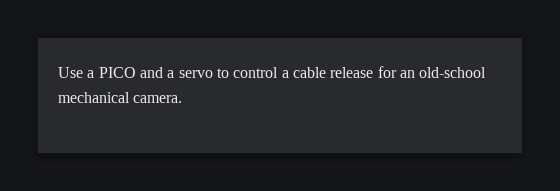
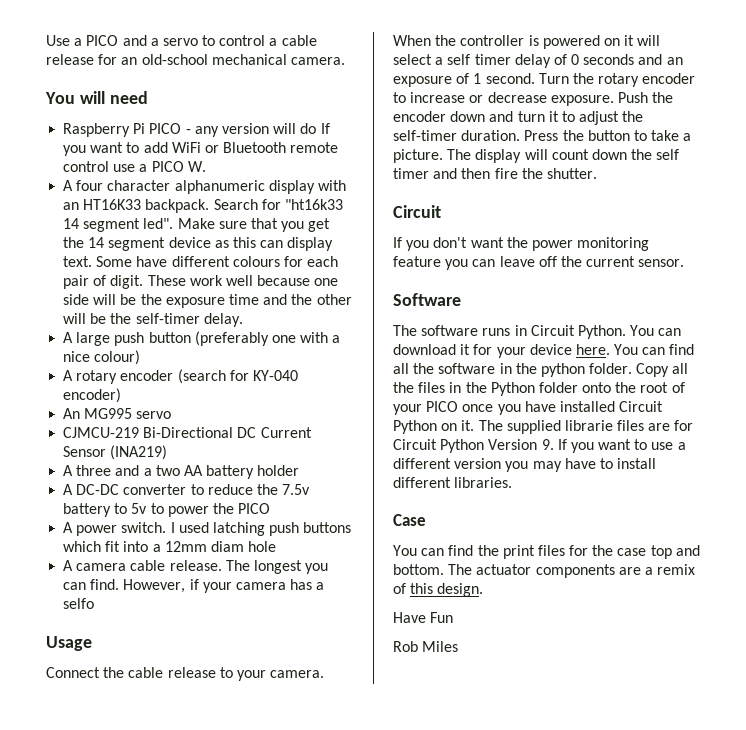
+ You will need
+ Raspberry Pi PICO - any version will do If you want to add WiFi or Bluetooth remote control use a PICO W.
+ A four character alphanumeric display with an HT16K33 backpack. Search for "ht16k33 14 segment led". Make sure that you get the 14 segment device as this can display text. Some have different colours for each pair of digit. These work well because one side will be the exposure time and the other will be the self-timer delay.
+ A large push button (preferably one with a nice colour)
+ A rotary encoder (search for KY-040 encoder)
+ An MG995 servo
+ CJMCU-219 Bi-Directional DC Current Sensor (INA219)
+ A three and a two AA battery holder
+ A DC-DC converter to reduce the 7.5v battery to 5v to power the PICO
+ A power switch. I used latching push buttons which fit into a 12mm diam hole
+ A camera cable release. The longest you can find. However, if your camera has a selfo
+ Usage
+ Connect the cable release to your camera. When the controller is powered on it will select a self timer delay of 0 seconds and an exposure of 1 second. Turn the rotary encoder to increase or decrease exposure. Push the encoder down and turn it to adjust the self-timer duration. Press the button to take a picture. The display will count down the self timer and then fire the shutter.
+ Circuit
+ If you don't want the power monitoring feature you can leave off the current sensor.
+ Software
+ The software runs in Circuit Python. You can download it for your device here. You can find all the software in the python folder. Copy all the files in the Python folder onto the root of your PICO once you have installed Circuit Python on it. The supplied librarie files are for Circuit Python Version 9. If you want to use a different version you may have to install different libraries.
+ Case
+ You can find the print files for the case top and bottom. The actuator components are a remix of this design.
+ Have Fun
+ Rob Miles

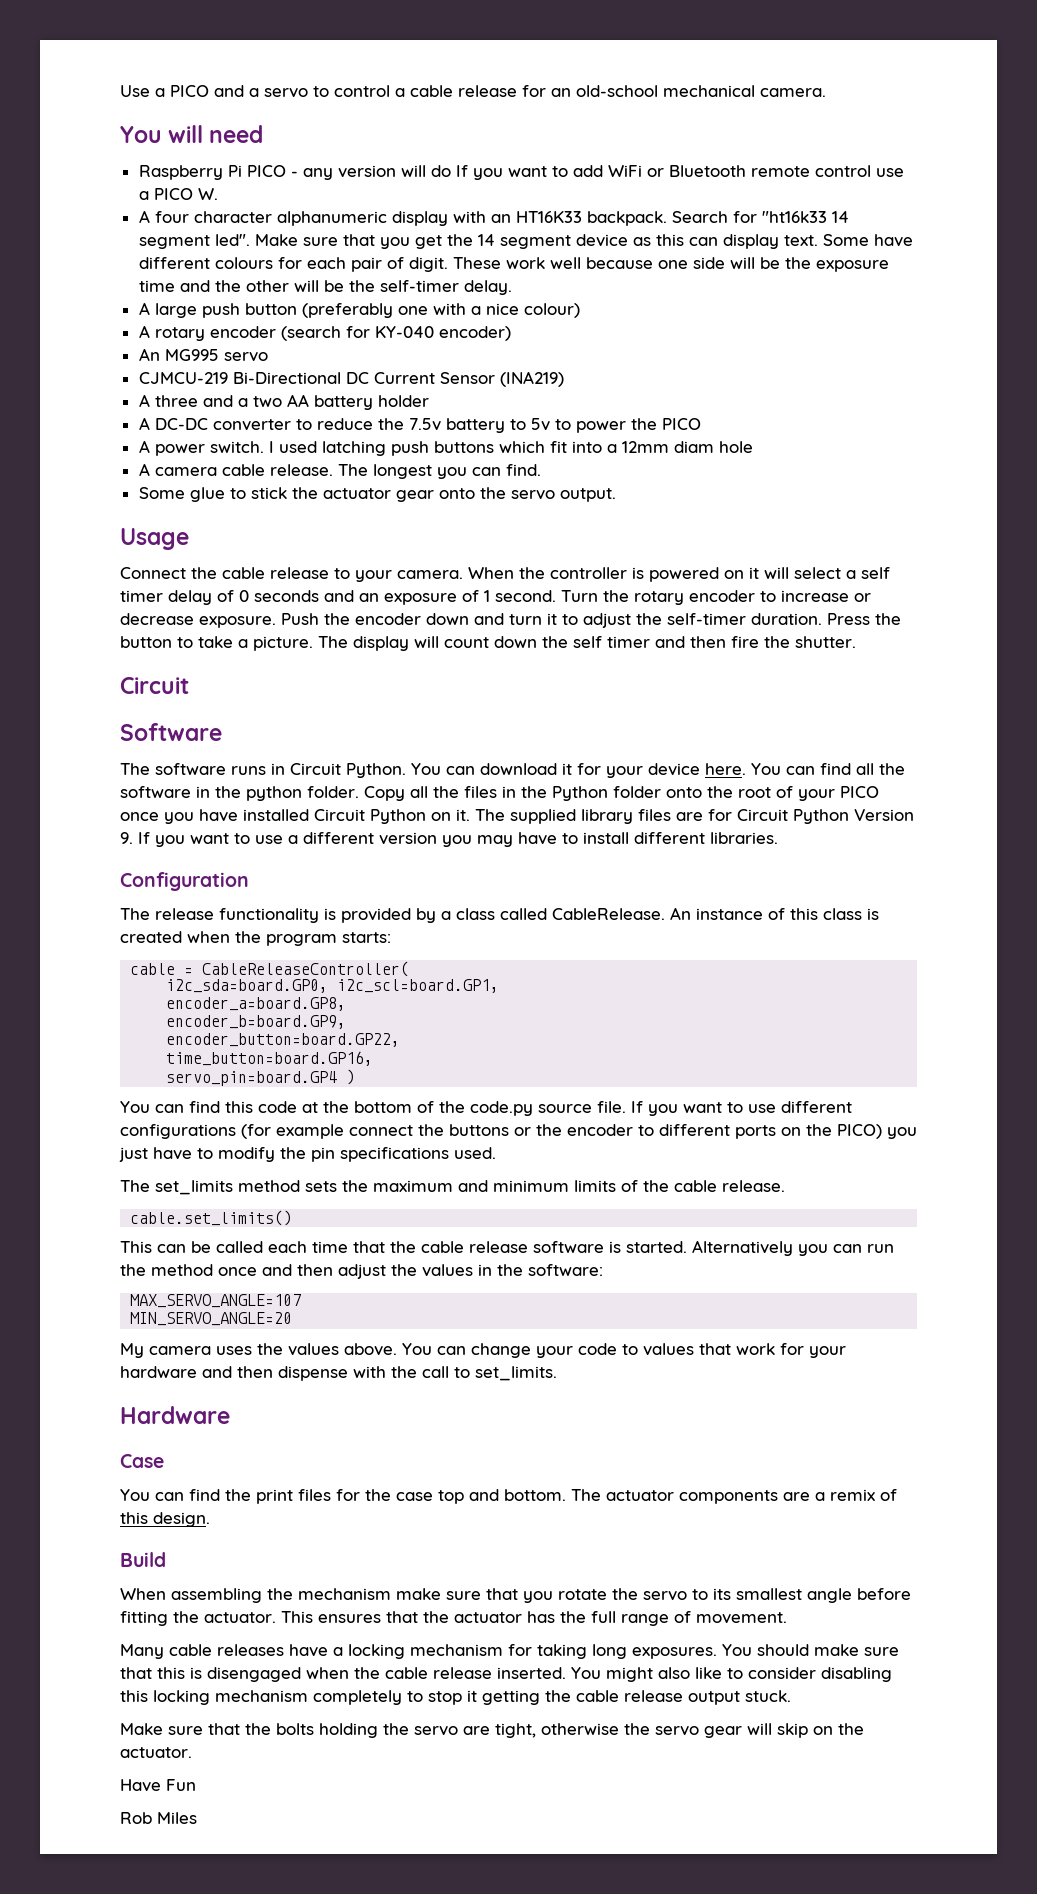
- The longest you can find. However, if your camera has a selfo
+ The longest you can find.
+ Some glue to stick the actuator gear onto the servo output.
- If you don't want the power monitoring feature you can leave off the current sensor.
- The supplied librarie files are for Circuit Python Version 9. If you want to use a different version you may have to install different libraries.
+ The supplied library files are for Circuit Python Version 9. If you want to use a different version you may have to install different libraries.
+ Configuration
+ The release functionality is provided by a class called CableRelease. An instance of this class is created when the program starts:
+ cable = CableReleaseController(
+ i2c_sda=board.GP0, i2c_scl=board.GP1,
+ encoder_a=board.GP8,
+ encoder_b=board.GP9,
+ encoder_button=board.GP22,
+ time_button=board.GP16,
+ servo_pin=board.GP4 )
+ You can find this code at the bottom of the code.py source file. If you want to use different configurations (for example connect the buttons or the encoder to different ports on the PICO) you just have to modify the pin specifications used.
+ The set_limits method sets the maximum and minimum limits of the cable release.
+ cable.set_limits()
+ This can be called each time that the cable release software is started. Alternatively you can run the method once and then adjust the values in the software:
+ MAX_SERVO_ANGLE=107
+ MIN_SERVO_ANGLE=20
+ My camera uses the values above. You can change your code to values that work for your hardware and then dispense with the call to set_limits.
+ Hardware
+ Build
+ When assembling the mechanism make sure that you rotate the servo to its smallest angle before fitting the actuator. This ensures that the actuator has the full range of movement.
+ Many cable releases have a locking mechanism for taking long exposures. You should make sure that this is disengaged when the cable release inserted. You might also like to consider disabling this locking mechanism completely to stop it getting the cable release output stuck.
+ Make sure that the bolts holding the servo are tight, otherwise the servo gear will skip on the actuator.

